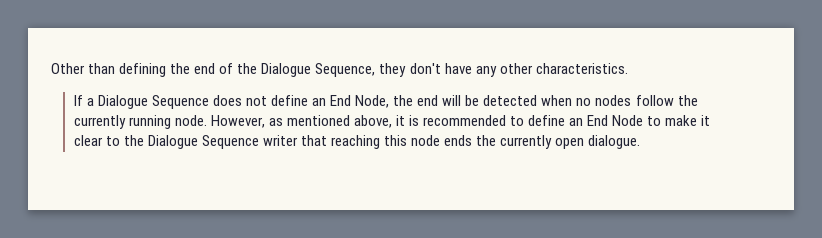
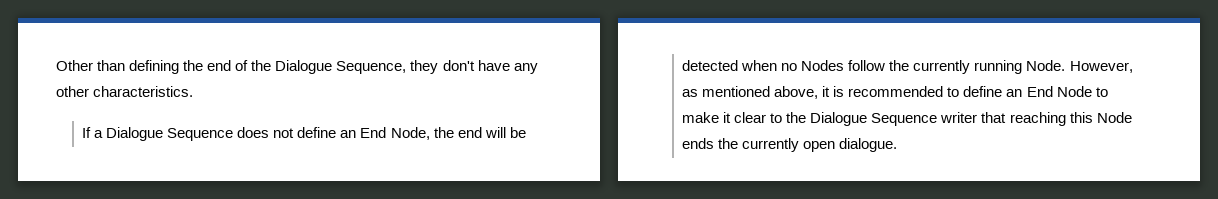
- If a Dialogue Sequence does not define an End Node, the end will be detected when no nodes follow the currently running node.
+ If a Dialogue Sequence does not define an End Node, the end will be detected when no Nodes follow the currently running Node.
- However, as mentioned above, it is recommended to define an End Node to make it clear to the Dialogue Sequence writer that reaching this node ends the currently open dialogue.
+ However, as mentioned above, it is recommended to define an End Node to make it clear to the Dialogue Sequence writer that reaching this Node ends the currently open dialogue.

